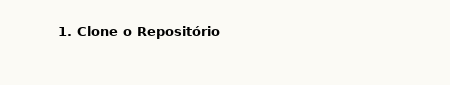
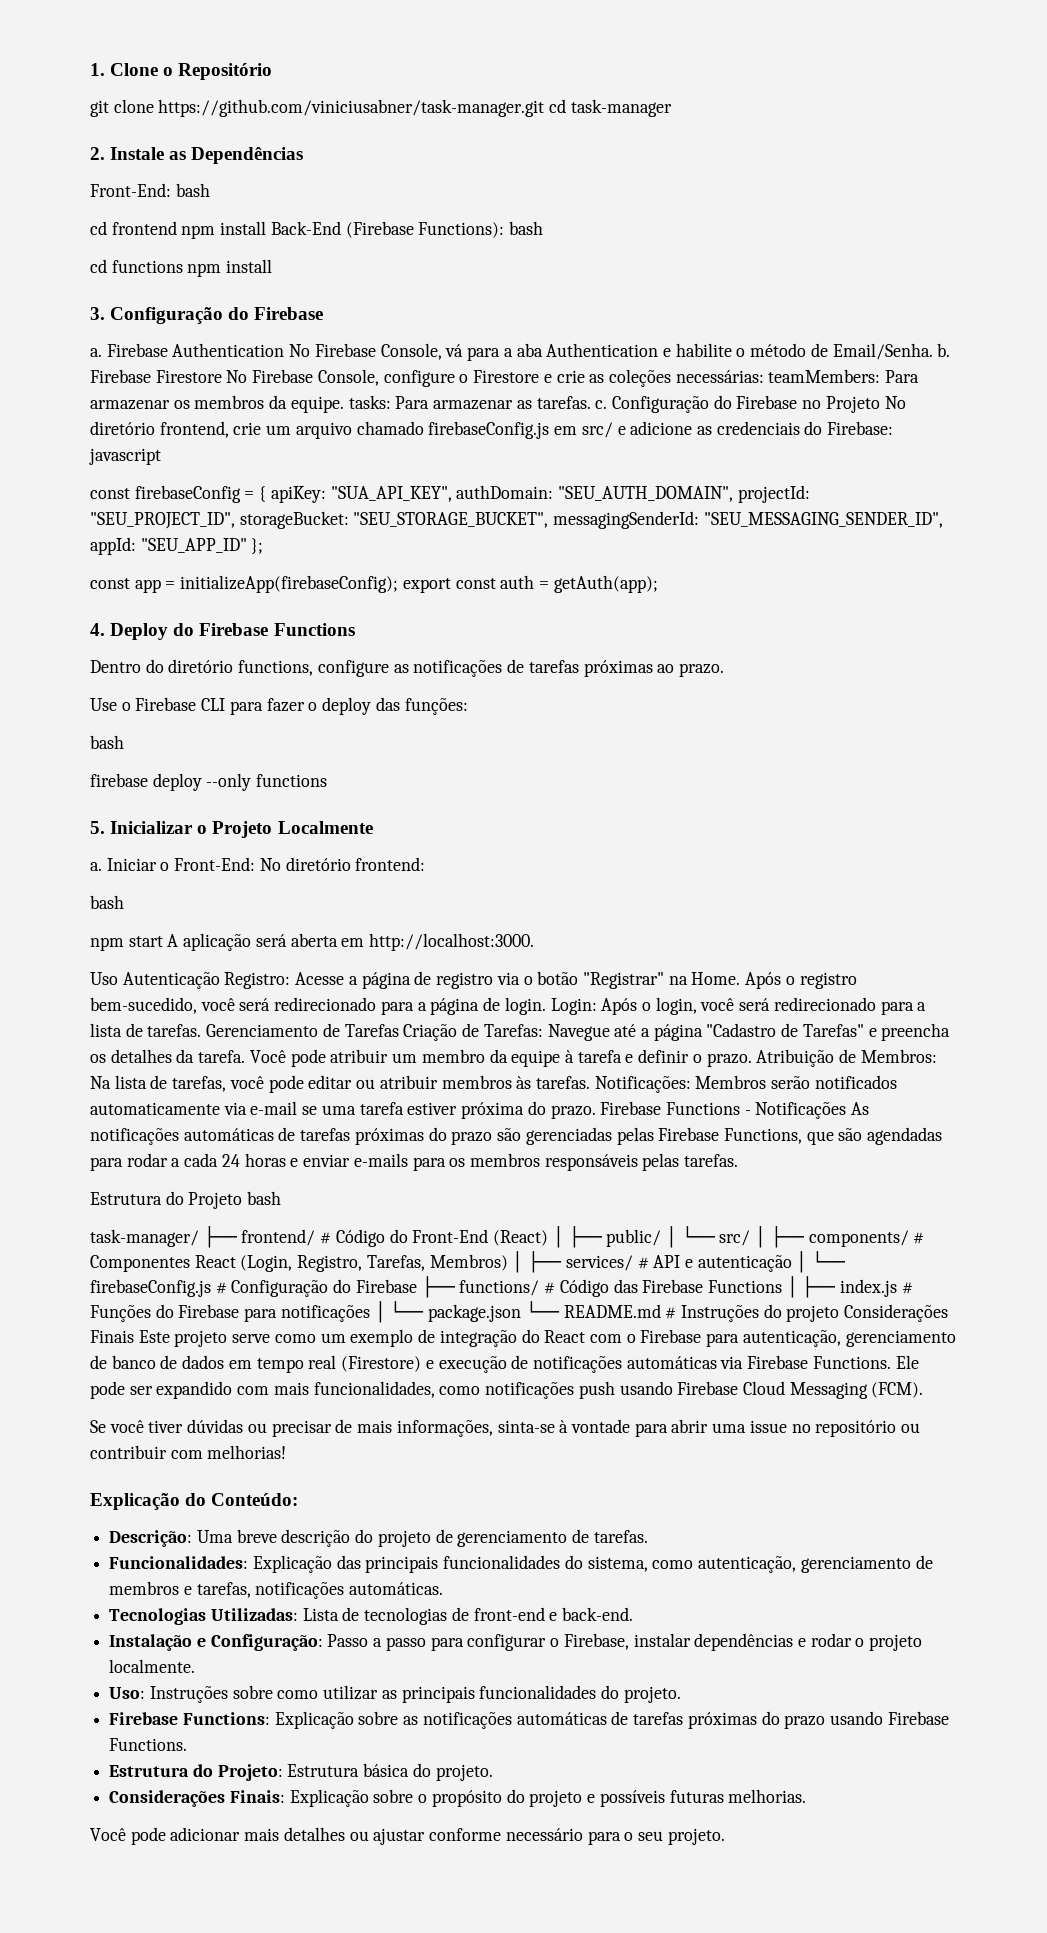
+ git clone https://github.com/viniciusabner/task-manager.git cd task-manager
+ 2. Instale as Dependências
+ Front-End: bash
+ cd frontend npm install Back-End (Firebase Functions): bash
+ cd functions npm install
+ 3. Configuração do Firebase
+ a. Firebase Authentication No Firebase Console, vá para a aba Authentication e habilite o método de Email/Senha. b. Firebase Firestore No Firebase Console, configure o Firestore e crie as coleções necessárias: teamMembers: Para armazenar os membros da equipe. tasks: Para armazenar as tarefas. c. Configuração do Firebase no Projeto No diretório frontend, crie um arquivo chamado firebaseConfig.js em src/ e adicione as credenciais do Firebase: javascript
+ const firebaseConfig = { apiKey: "SUA_API_KEY", authDomain: "SEU_AUTH_DOMAIN", projectId: "SEU_PROJECT_ID", storageBucket: "SEU_STORAGE_BUCKET", messagingSenderId: "SEU_MESSAGING_SENDER_ID", appId: "SEU_APP_ID" };
+ const app = initializeApp(firebaseConfig); export const auth = getAuth(app);
+ 4. Deploy do Firebase Functions
+ Dentro do diretório functions, configure as notificações de tarefas próximas ao prazo.
+ Use o Firebase CLI para fazer o deploy das funções:
+ bash
+ firebase deploy --only functions
+ 5. Inicializar o Projeto Localmente
+ a. Iniciar o Front-End: No diretório frontend:
+ bash
+ npm start A aplicação será aberta em http://localhost:3000.
+ Uso Autenticação Registro: Acesse a página de registro via o botão "Registrar" na Home. Após o registro bem-sucedido, você será redirecionado para a página de login. Login: Após o login, você será redirecionado para a lista de tarefas. Gerenciamento de Tarefas Criação de Tarefas: Navegue até a página "Cadastro de Tarefas" e preencha os detalhes da tarefa. Você pode atribuir um membro da equipe à tarefa e definir o prazo. Atribuição de Membros: Na lista de tarefas, você pode editar ou atribuir membros às tarefas. Notificações: Membros serão notificados automaticamente via e-mail se uma tarefa estiver próxima do prazo. Firebase Functions - Notificações As notificações automáticas de tarefas próximas do prazo são gerenciadas pelas Firebase Functions, que são agendadas para rodar a cada 24 horas e enviar e-mails para os membros responsáveis pelas tarefas.
+ Estrutura do Projeto bash
+ task-manager/ ├── frontend/ # Código do Front-End (React) │ ├── public/ │ └── src/ │ ├── components/ # Componentes React (Login, Registro, Tarefas, Membros) │ ├── services/ # API e autenticação │ └── firebaseConfig.js # Configuração do Firebase ├── functions/ # Código das Firebase Functions │ ├── index.js # Funções do Firebase para notificações │ └── package.json └── README.md # Instruções do projeto Considerações Finais Este projeto serve como um exemplo de integração do React com o Firebase para autenticação, gerenciamento de banco de dados em tempo real (Firestore) e execução de notificações automáticas via Firebase Functions. Ele pode ser expandido com mais funcionalidades, como notificações push usando Firebase Cloud Messaging (FCM).
+ Se você tiver dúvidas ou precisar de mais informações, sinta-se à vontade para abrir uma issue no repositório ou contribuir com melhorias!
+ Explicação do Conteúdo:
+ Descrição: Uma breve descrição do projeto de gerenciamento de tarefas.
+ Funcionalidades: Explicação das principais funcionalidades do sistema, como autenticação, gerenciamento de membros e tarefas, notificações automáticas.
+ Tecnologias Utilizadas: Lista de tecnologias de front-end e back-end.
+ Instalação e Configuração: Passo a passo para configurar o Firebase, instalar dependências e rodar o projeto localmente.
+ Uso: Instruções sobre como utilizar as principais funcionalidades do projeto.
+ Firebase Functions: Explicação sobre as notificações automáticas de tarefas próximas do prazo usando Firebase Functions.
+ Estrutura do Projeto: Estrutura básica do projeto.
+ Considerações Finais: Explicação sobre o propósito do projeto e possíveis futuras melhorias.
+ Você pode adicionar mais detalhes ou ajustar conforme necessário para o seu projeto.

